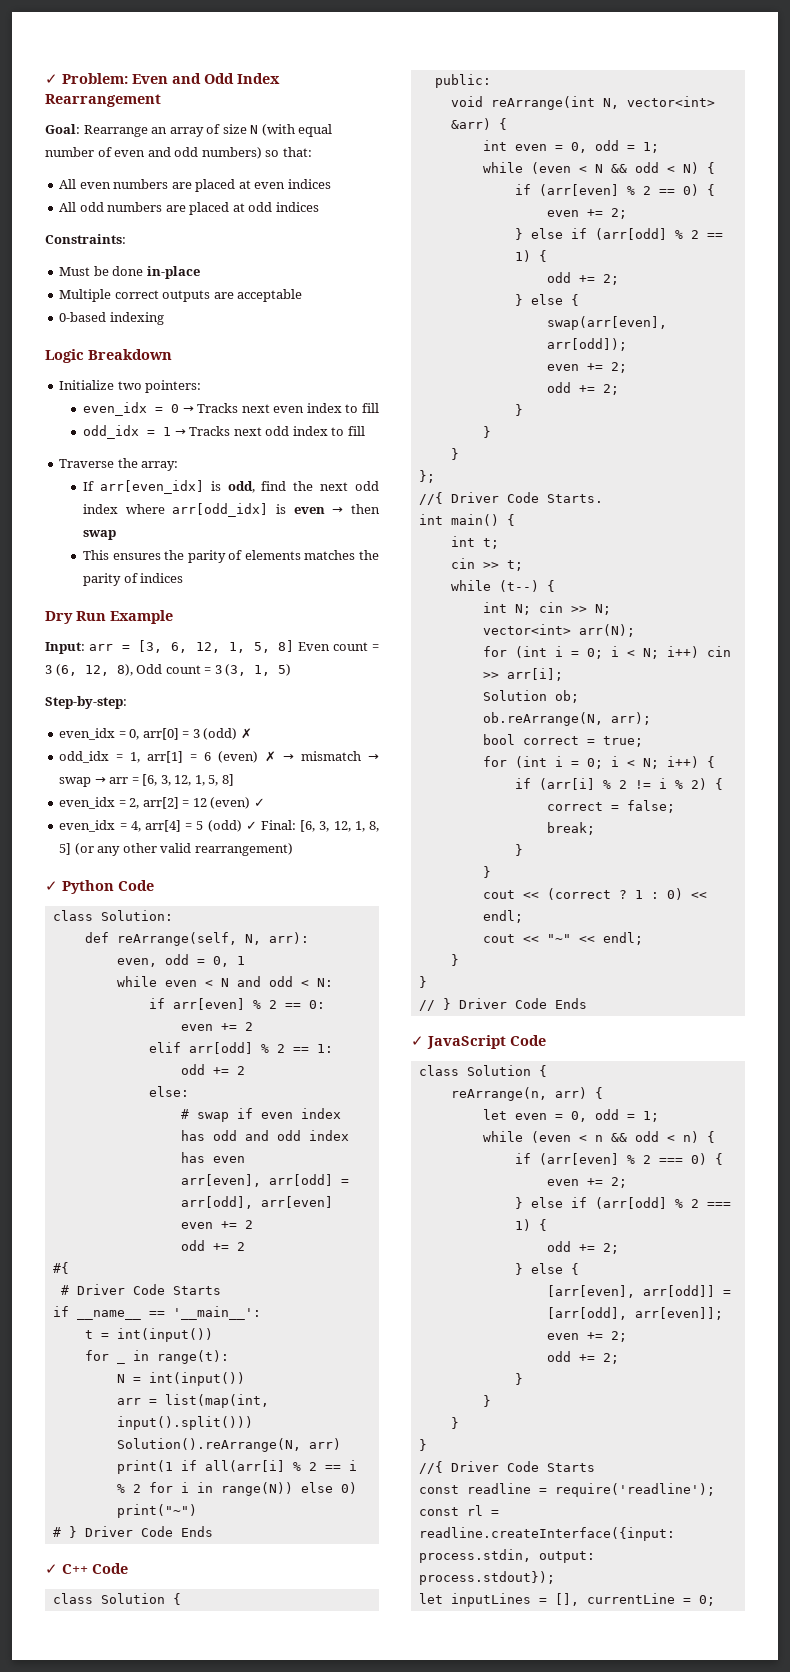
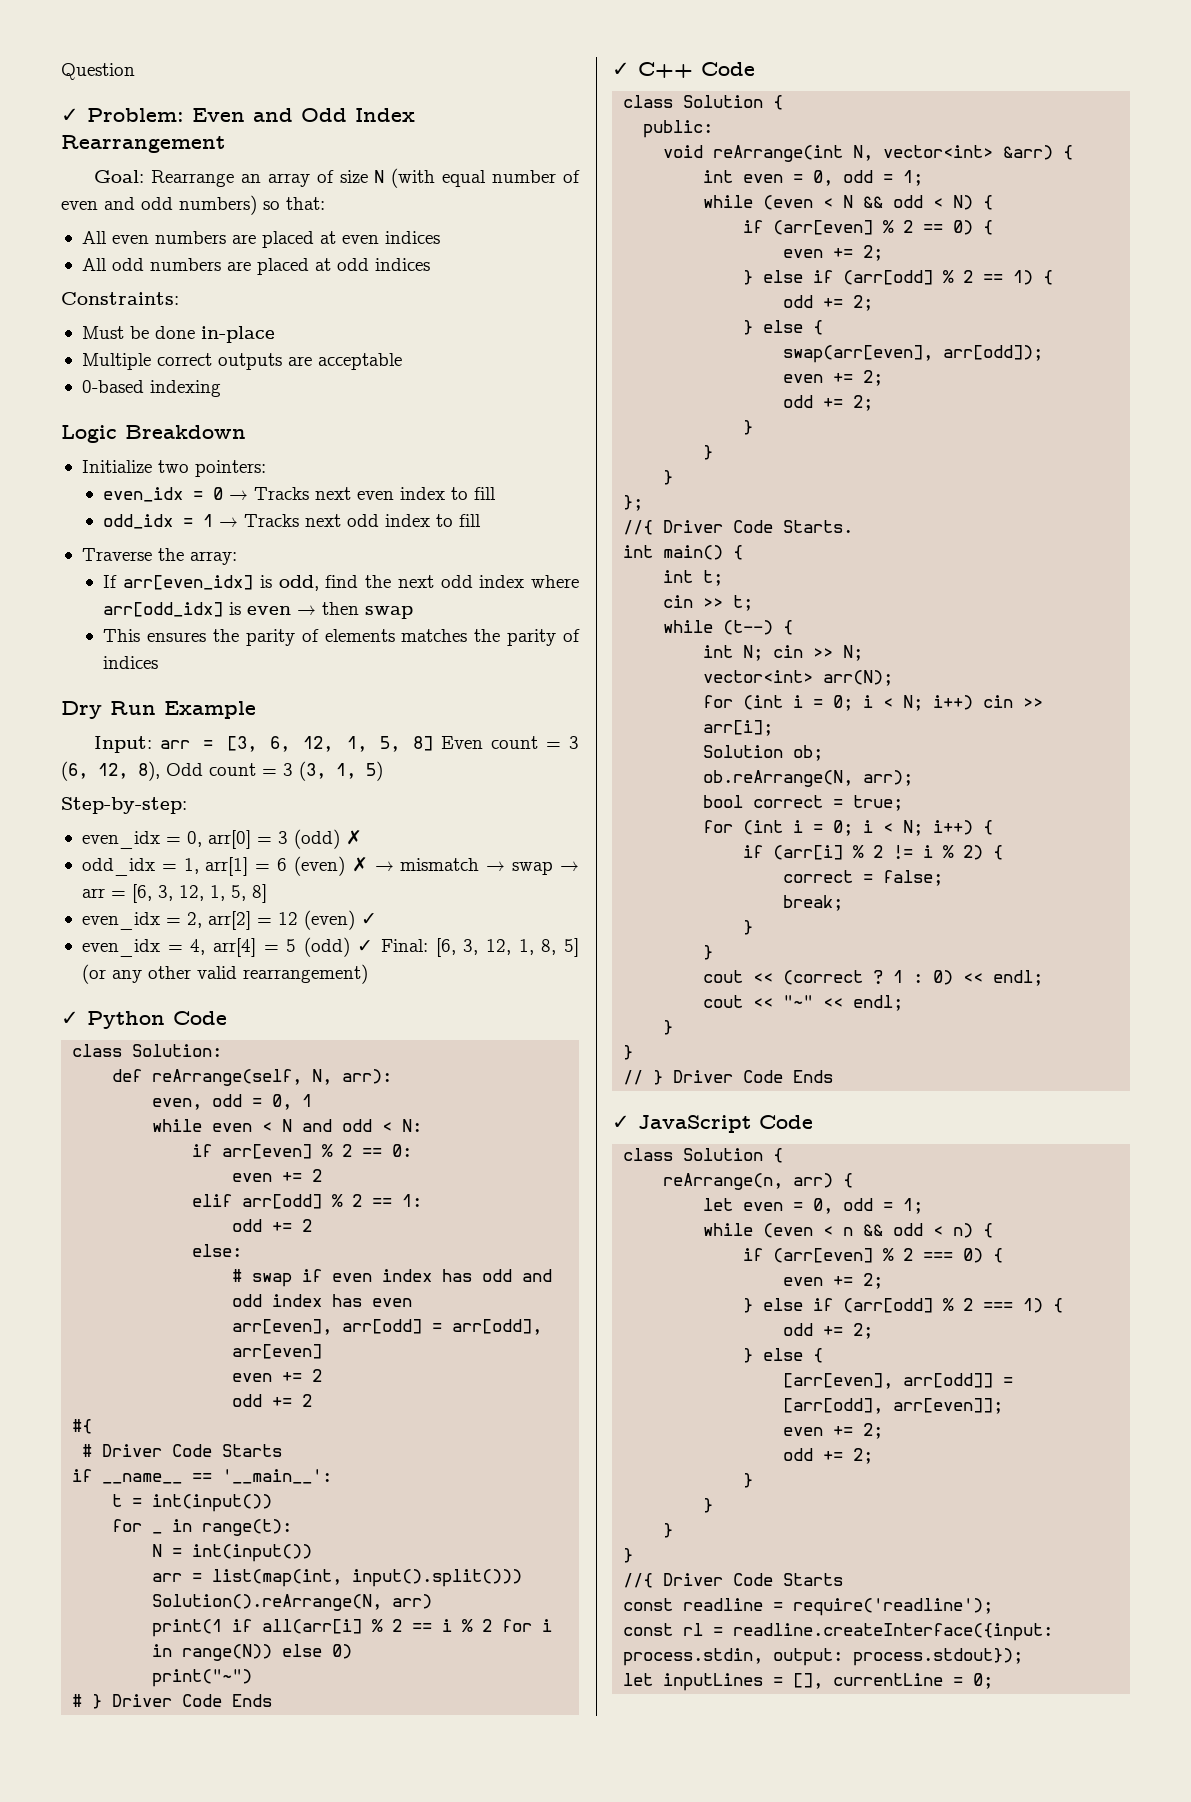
+ Question

